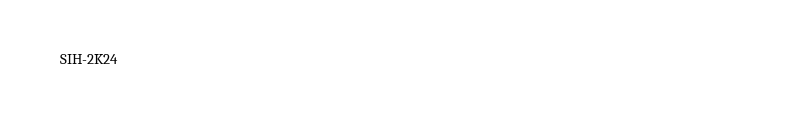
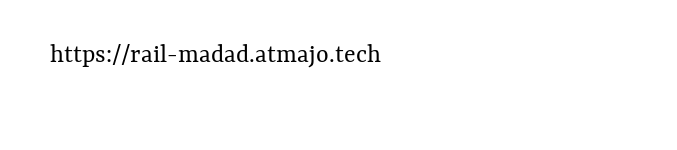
- SIH-2K24
+ https://rail-madad.atmajo.tech

